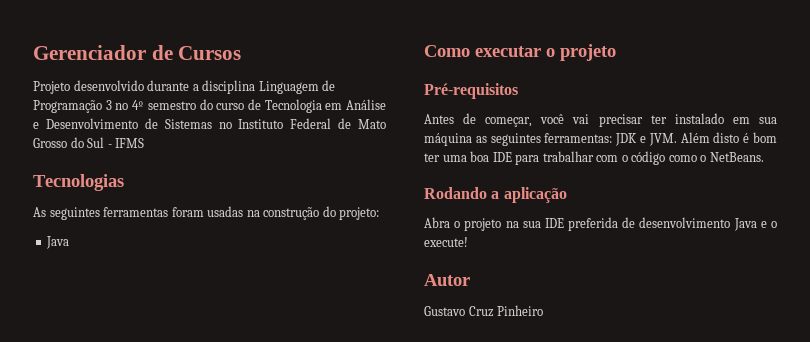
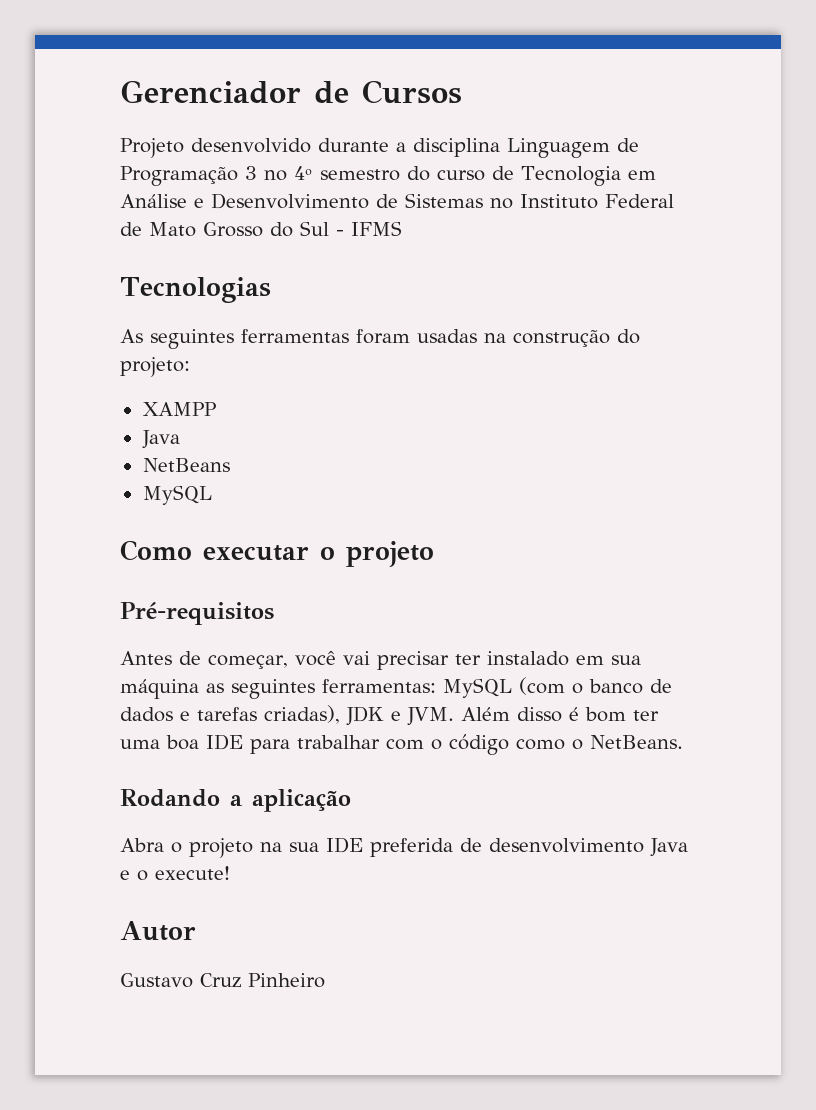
  As seguintes ferramentas foram usadas na construção do projeto:
+ XAMPP
  Java
+ NetBeans
+ MySQL
- Antes de começar, você vai precisar ter instalado em sua máquina as seguintes ferramentas: JDK e JVM. Além disto é bom ter uma boa IDE para trabalhar com o código como o NetBeans.
+ Antes de começar, você vai precisar ter instalado em sua máquina as seguintes ferramentas: MySQL (com o banco de dados e tarefas criadas), JDK e JVM. Além disso é bom ter uma boa IDE para trabalhar com o código como o NetBeans.

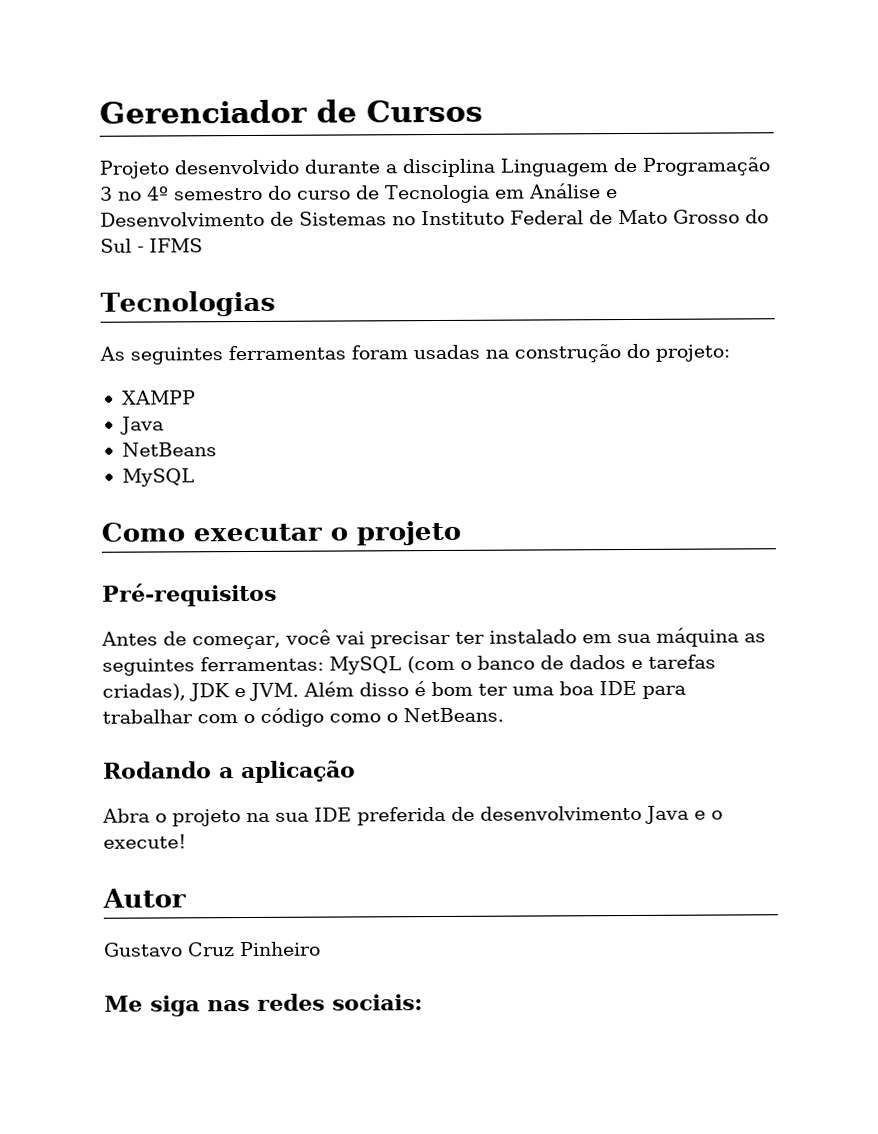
+ Me siga nas redes sociais:

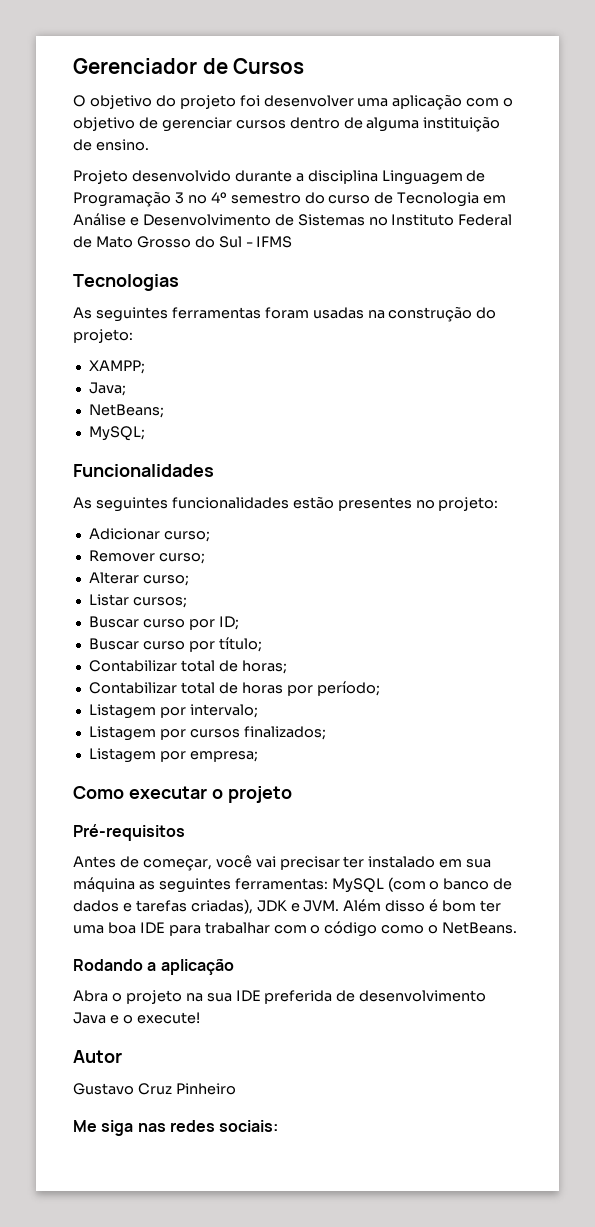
+ O objetivo do projeto foi desenvolver uma aplicação com o objetivo de gerenciar cursos dentro de alguma instituição de ensino.
- XAMPP
- Java
- NetBeans
- MySQL
+ XAMPP;
+ Java;
+ NetBeans;
+ MySQL;
+ Funcionalidades
+ As seguintes funcionalidades estão presentes no projeto:
+ Adicionar curso;
+ Remover curso;
+ Alterar curso;
+ Listar cursos;
+ Buscar curso por ID;
+ Buscar curso por título;
+ Contabilizar total de horas;
+ Contabilizar total de horas por período;
+ Listagem por intervalo;
+ Listagem por cursos finalizados;
+ Listagem por empresa;

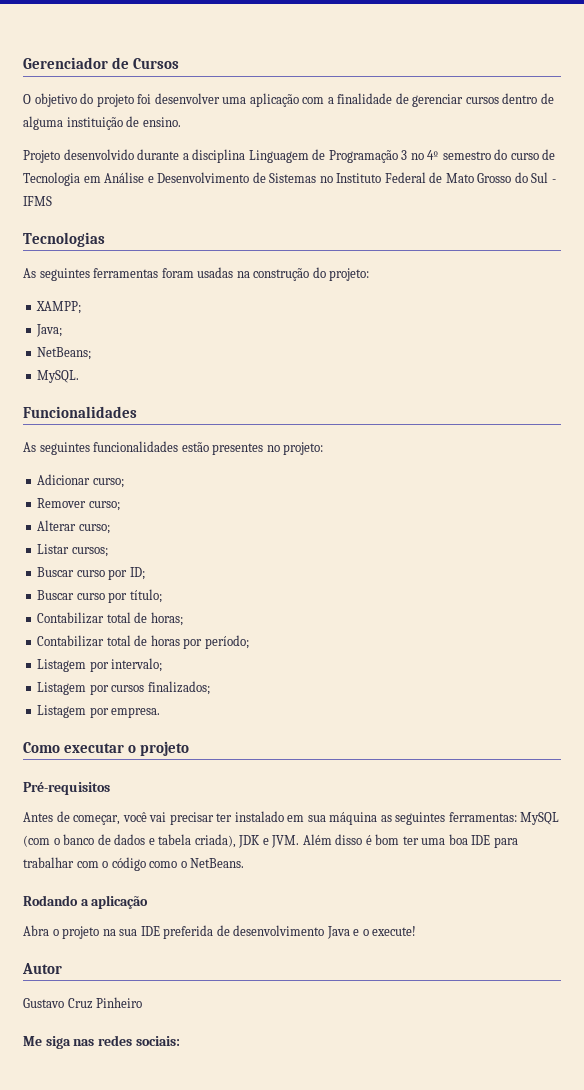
- O objetivo do projeto foi desenvolver uma aplicação com o objetivo de gerenciar cursos dentro de alguma instituição de ensino.
+ O objetivo do projeto foi desenvolver uma aplicação com a finalidade de gerenciar cursos dentro de alguma instituição de ensino.
- MySQL;
+ MySQL.
- Listagem por empresa;
+ Listagem por empresa.
- Antes de começar, você vai precisar ter instalado em sua máquina as seguintes ferramentas: MySQL (com o banco de dados e tarefas criadas), JDK e JVM. Além disso é bom ter uma boa IDE para trabalhar com o código como o NetBeans.
+ Antes de começar, você vai precisar ter instalado em sua máquina as seguintes ferramentas: MySQL (com o banco de dados e tabela criada), JDK e JVM. Além disso é bom ter uma boa IDE para trabalhar com o código como o NetBeans.

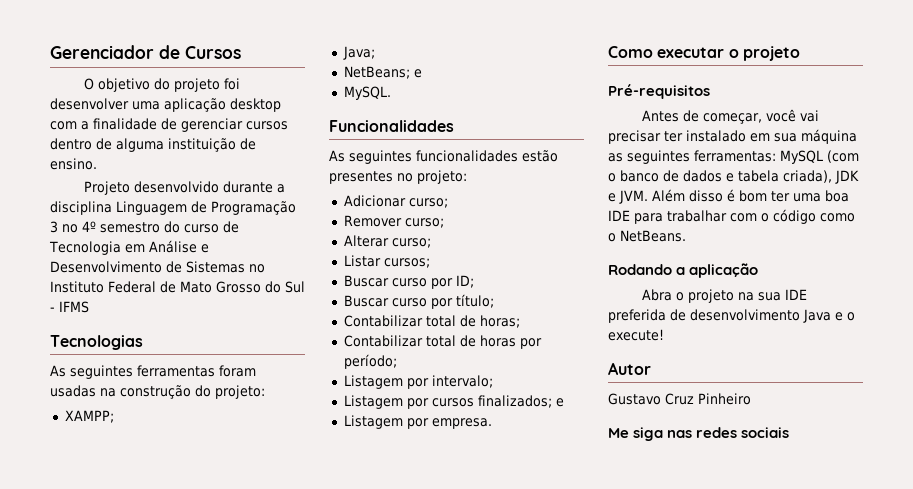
- O objetivo do projeto foi desenvolver uma aplicação com a finalidade de gerenciar cursos dentro de alguma instituição de ensino.
+ O objetivo do projeto foi desenvolver uma aplicação desktop com a finalidade de gerenciar cursos dentro de alguma instituição de ensino.
- NetBeans;
+ NetBeans; e
- Listagem por cursos finalizados;
+ Listagem por cursos finalizados; e
- Me siga nas redes sociais:
+ Me siga nas redes sociais

